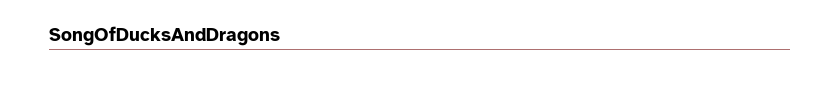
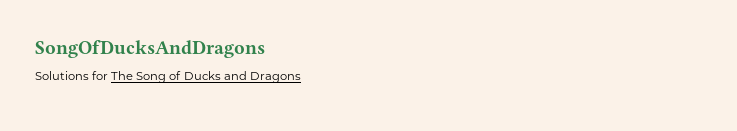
+ Solutions for The Song of Ducks and Dragons

